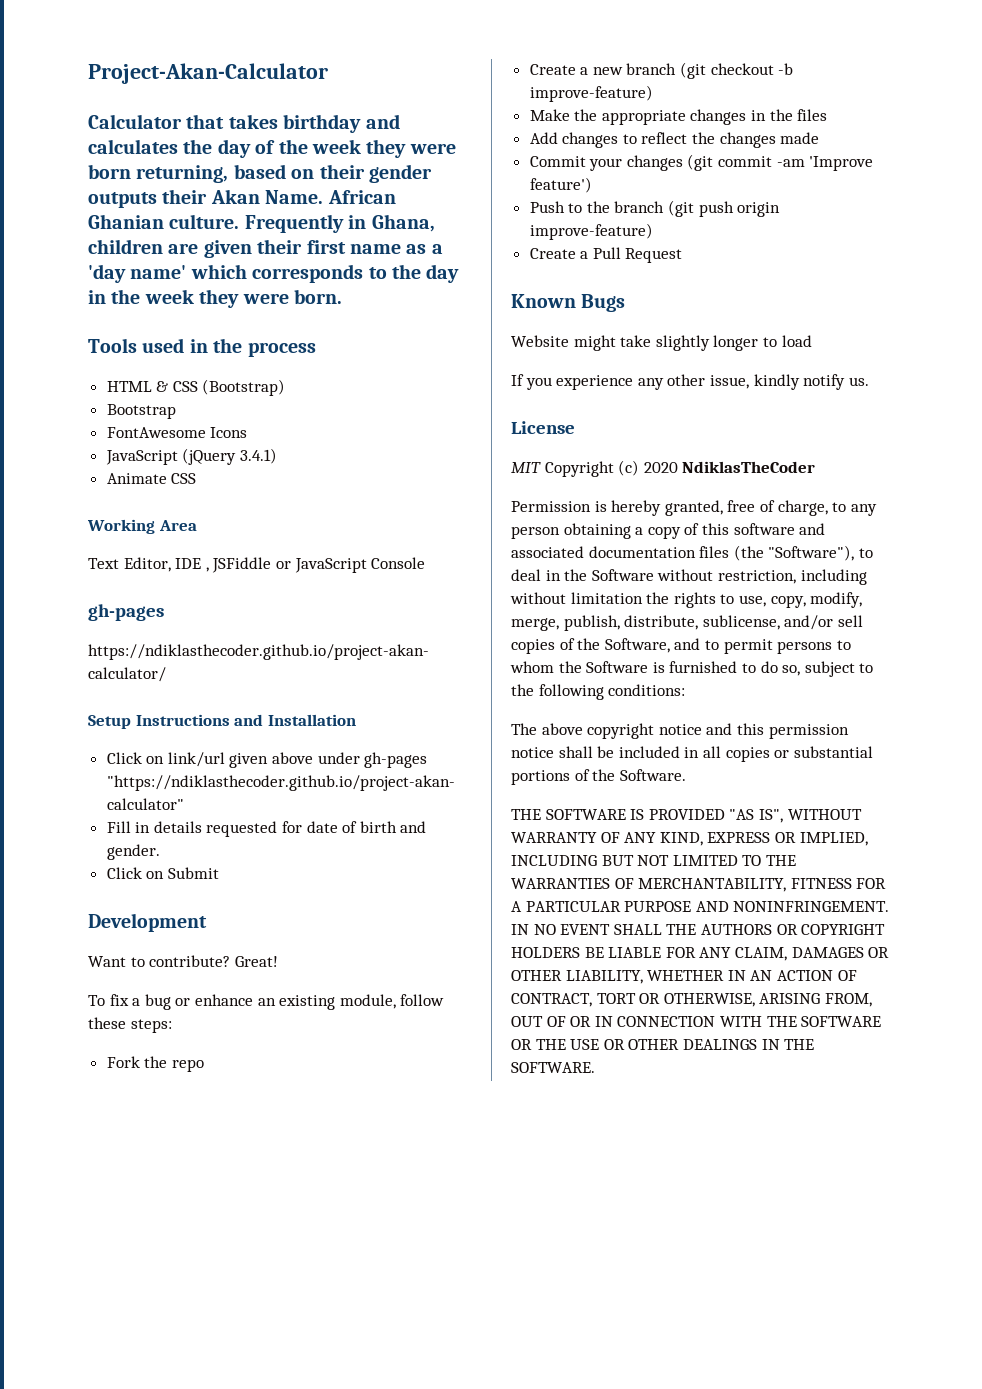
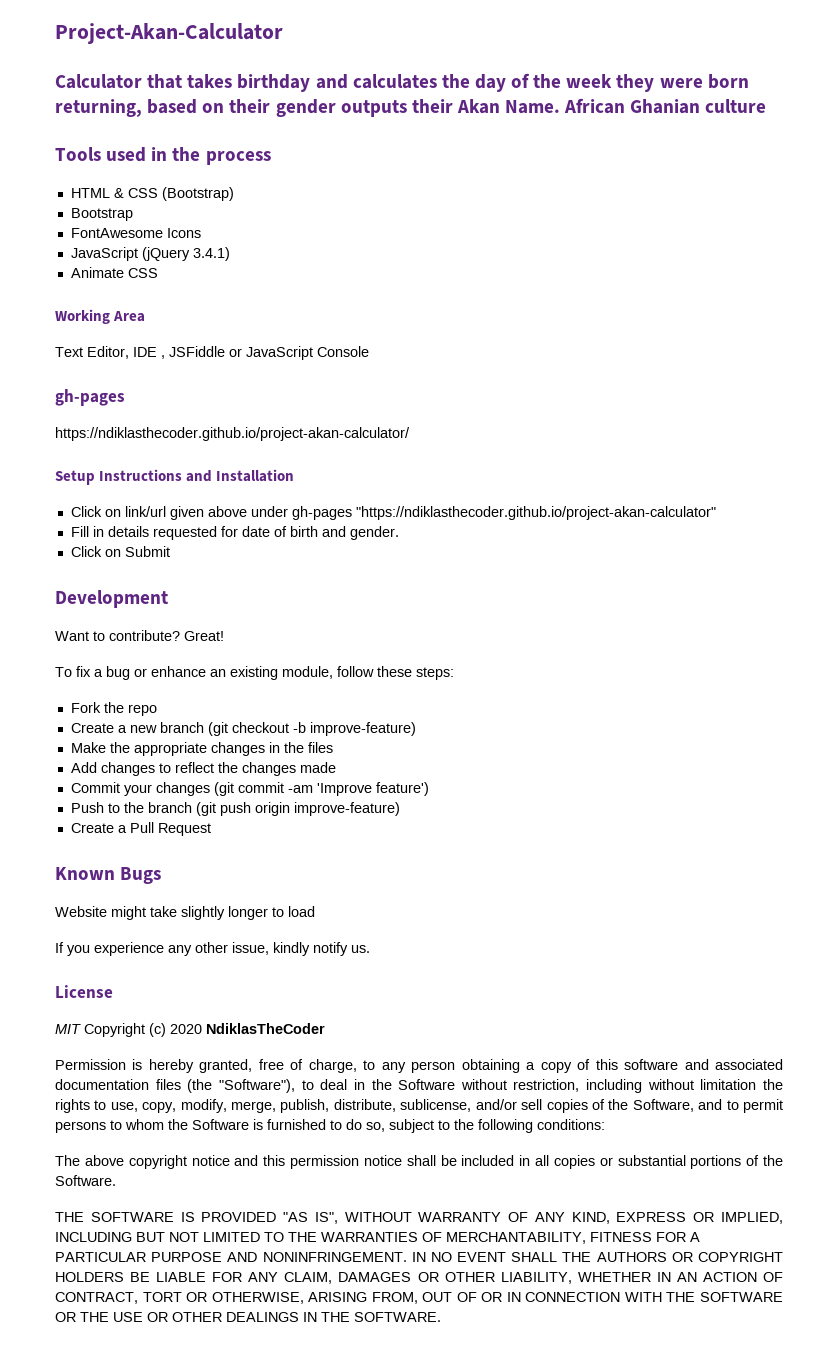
- African Ghanian culture. Frequently in Ghana, children are given their first name as a 'day name' which corresponds to the day in the week they were born.
+ African Ghanian culture

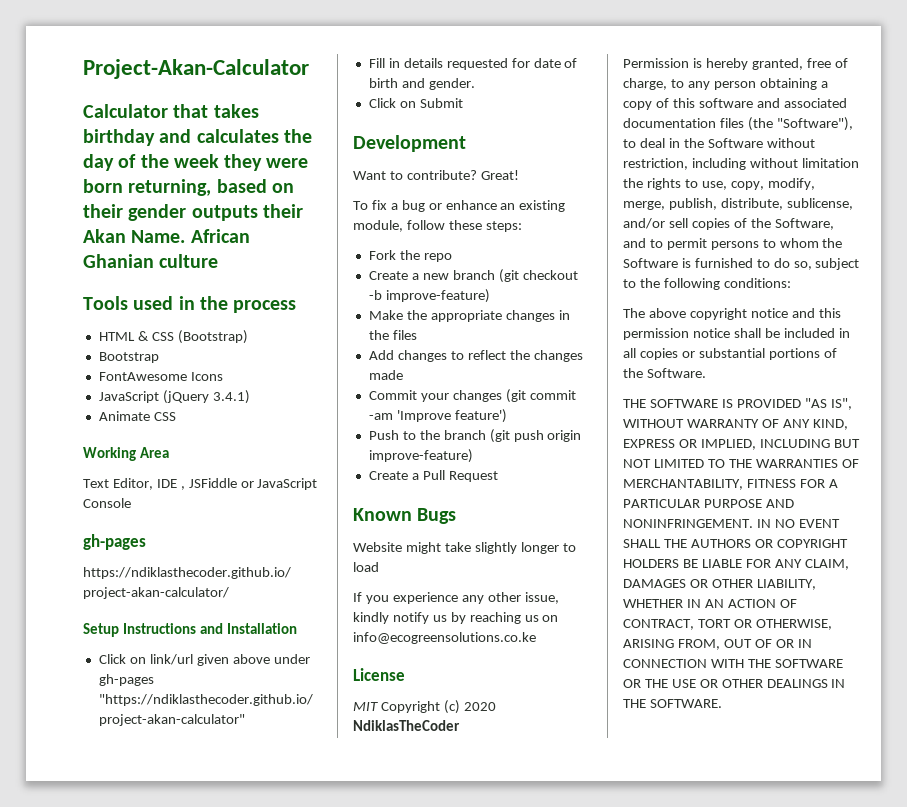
- If you experience any other issue, kindly notify us.
+ If you experience any other issue, kindly notify us by reaching us on info@ecogreensolutions.co.ke

